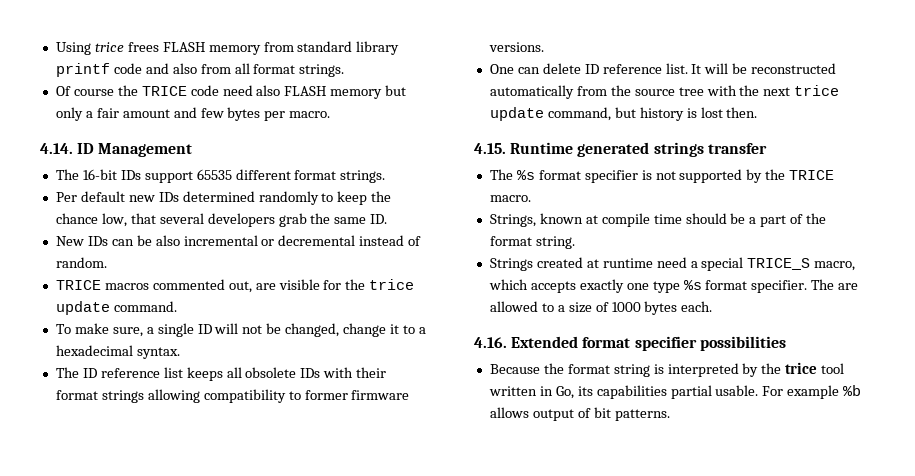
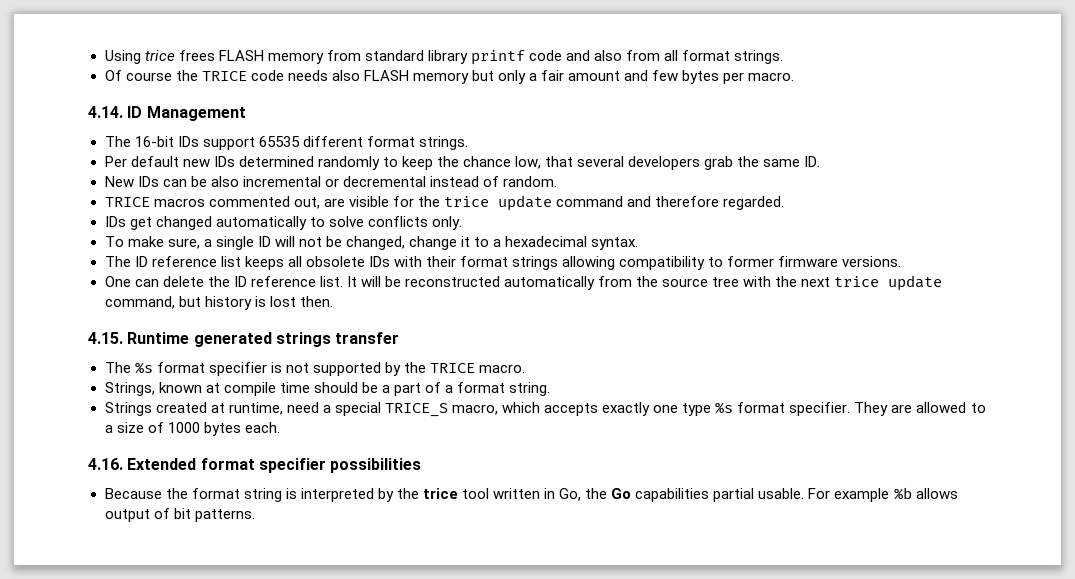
- Of course the TRICE code need also FLASH memory but only a fair amount and few bytes per macro.
+ Of course the TRICE code needs also FLASH memory but only a fair amount and few bytes per macro.
- TRICE macros commented out, are visible for the trice update command.
+ TRICE macros commented out, are visible for the trice update command and therefore regarded.
+ IDs get changed automatically to solve conflicts only.
- One can delete ID reference list.
+ One can delete the ID reference list.
- Strings, known at compile time should be a part of the format string.
+ Strings, known at compile time should be a part of a format string.
- Strings created at runtime need a special TRICE_S macro, which accepts exactly one type %s format specifier.
+ Strings created at runtime, need a special TRICE_S macro, which accepts exactly one type %s format specifier.
- The are allowed to a size of 1000 bytes each.
+ They are allowed to a size of 1000 bytes each.
- Because the format string is interpreted by the trice tool written in Go, its capabilities partial usable.
+ Because the format string is interpreted by the trice tool written in Go, the Go capabilities partial usable.

